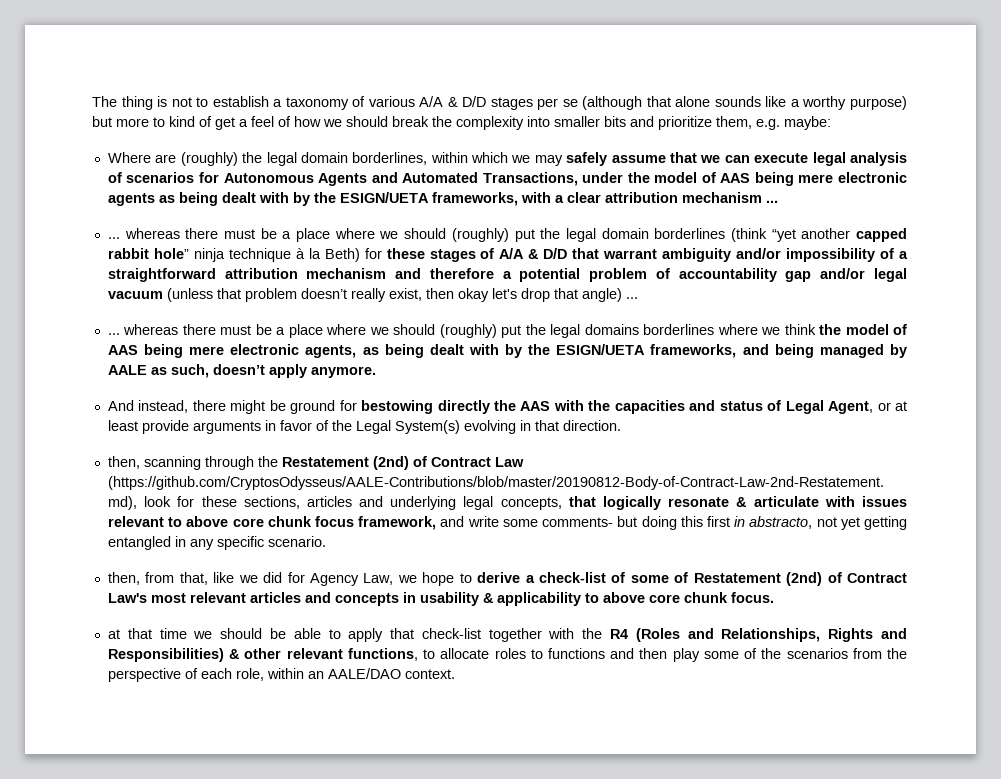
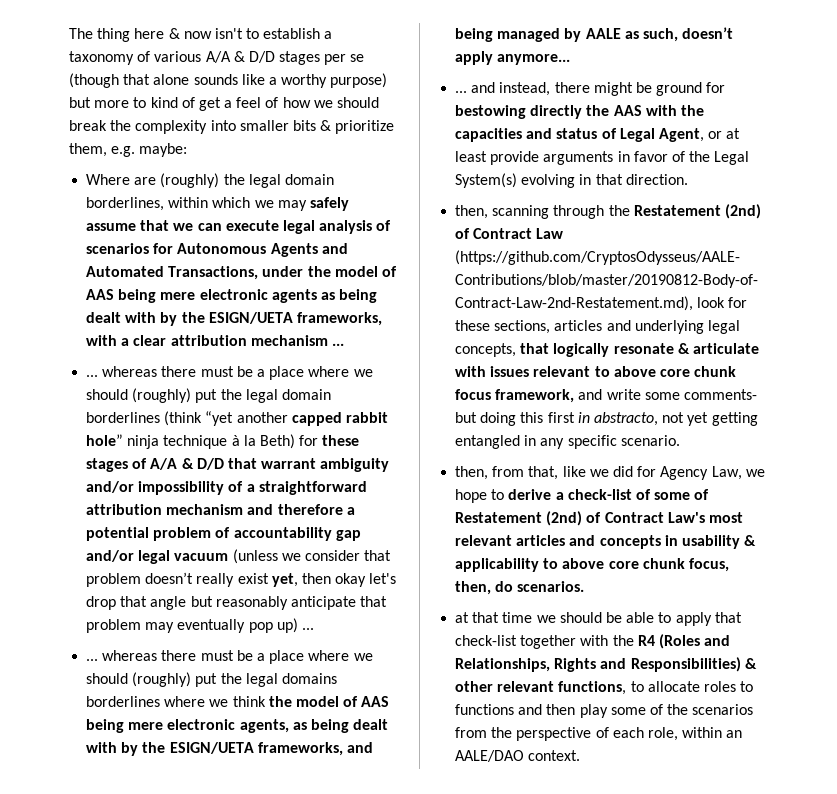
- The thing is not to establish a taxonomy of various A/A & D/D stages per se (although that alone sounds like a worthy purpose) but more to kind of get a feel of how we should break the complexity into smaller bits and prioritize them, e.g. maybe:
+ The thing here & now isn't to establish a taxonomy of various A/A & D/D stages per se (though that alone sounds like a worthy purpose) but more to kind of get a feel of how we should break the complexity into smaller bits & prioritize them, e.g. maybe:
- ... whereas there must be a place where we should (roughly) put the legal domain borderlines (think “yet another capped rabbit hole” ninja technique à la Beth) for these stages of A/A & D/D that warrant ambiguity and/or impossibility of a straightforward attribution mechanism and therefore a potential problem of accountability gap and/or legal vacuum (unless that problem doesn’t really exist, then okay let's drop that angle) ...
+ ... whereas there must be a place where we should (roughly) put the legal domain borderlines (think “yet another capped rabbit hole” ninja technique à la Beth) for these stages of A/A & D/D that warrant ambiguity and/or impossibility of a straightforward attribution mechanism and therefore a potential problem of accountability gap and/or legal vacuum (unless we consider that problem doesn’t really exist yet, then okay let's drop that angle but reasonably anticipate that problem may eventually pop up) ...
- ... whereas there must be a place where we should (roughly) put the legal domains borderlines where we think the model of AAS being mere electronic agents, as being dealt with by the ESIGN/UETA frameworks, and being managed by AALE as such, doesn’t apply anymore.
- And instead, there might be ground for bestowing directly the AAS with the capacities and status of Legal Agent, or at least provide arguments in favor of the Legal System(s) evolving in that direction.
+ ... whereas there must be a place where we should (roughly) put the legal domains borderlines where we think the model of AAS being mere electronic agents, as being dealt with by the ESIGN/UETA frameworks, and being managed by AALE as such, doesn’t apply anymore...
+ ... and instead, there might be ground for bestowing directly the AAS with the capacities and status of Legal Agent, or at least provide arguments in favor of the Legal System(s) evolving in that direction.
- then, from that, like we did for Agency Law, we hope to derive a check-list of some of Restatement (2nd) of Contract Law's most relevant articles and concepts in usability & applicability to above core chunk focus.
+ then, from that, like we did for Agency Law, we hope to derive a check-list of some of Restatement (2nd) of Contract Law's most relevant articles and concepts in usability & applicability to above core chunk focus, then, do scenarios.

